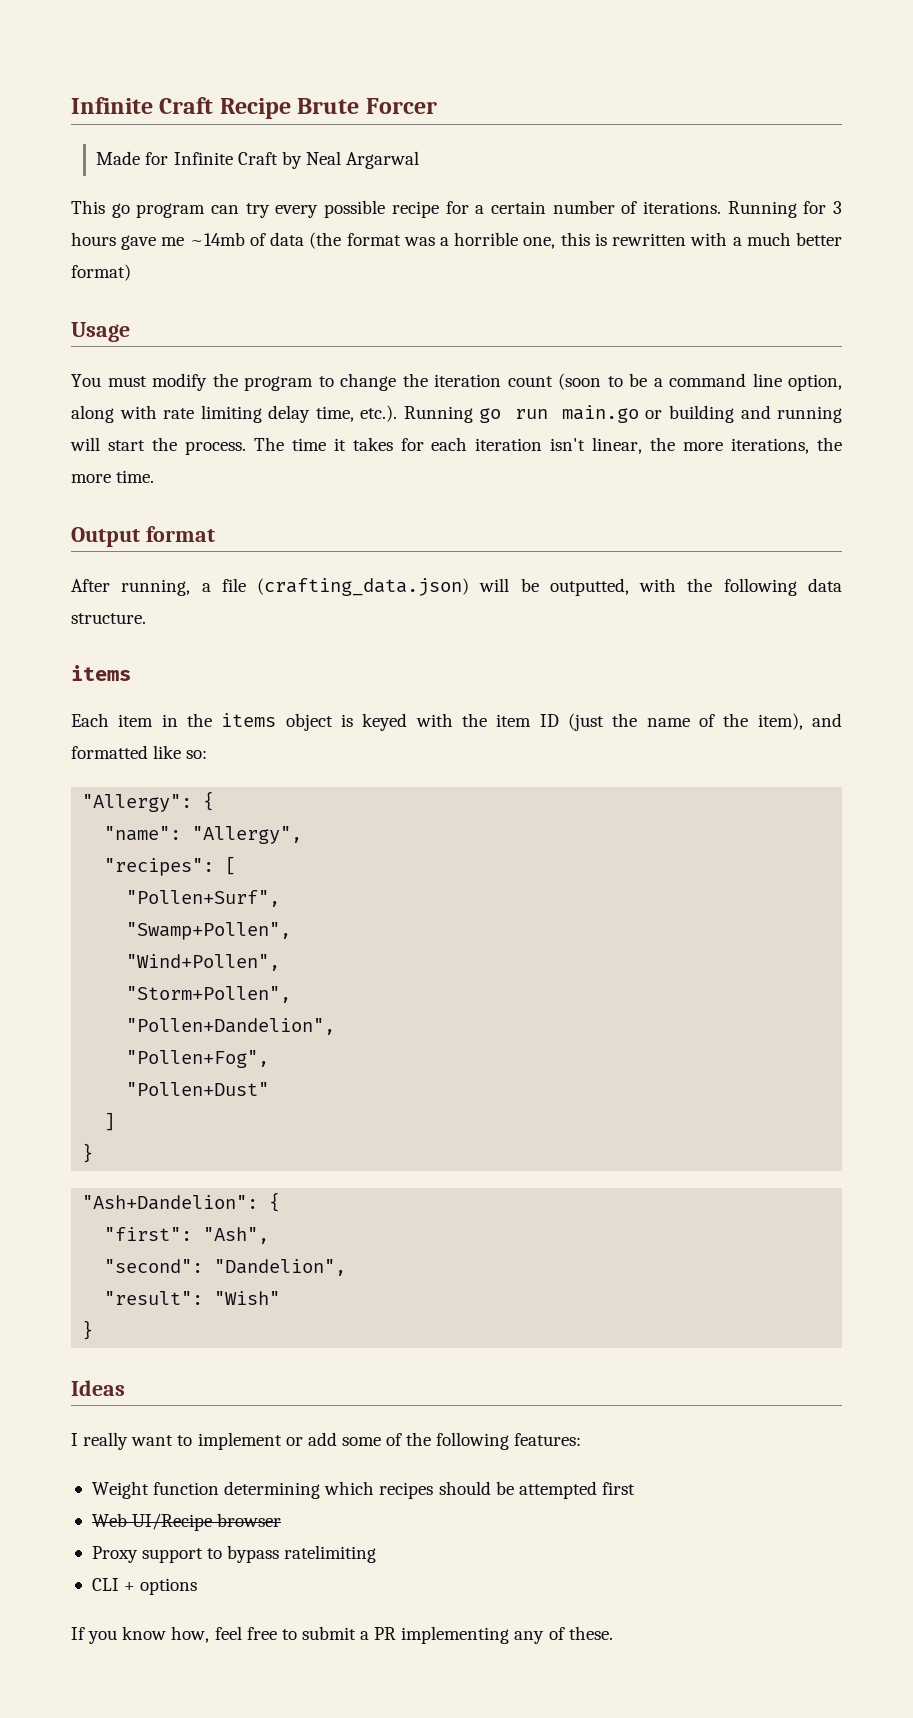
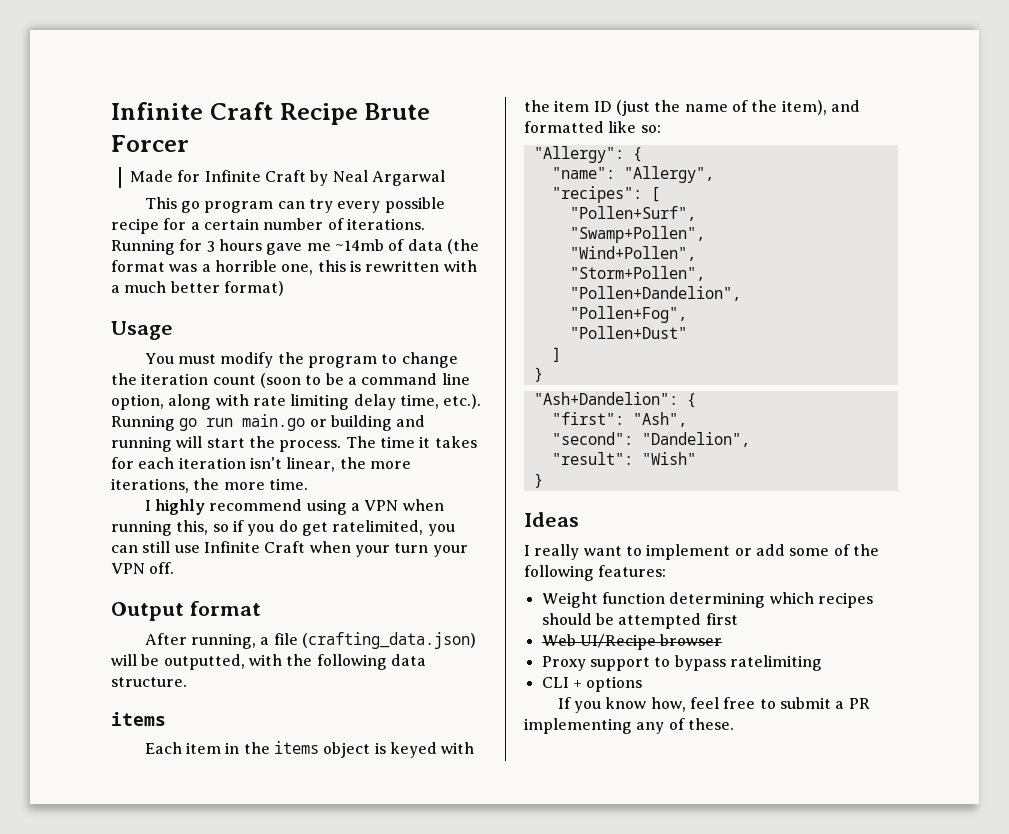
+ I highly recommend using a VPN when running this, so if you do get ratelimited, you can still use Infinite Craft when your turn your VPN off.

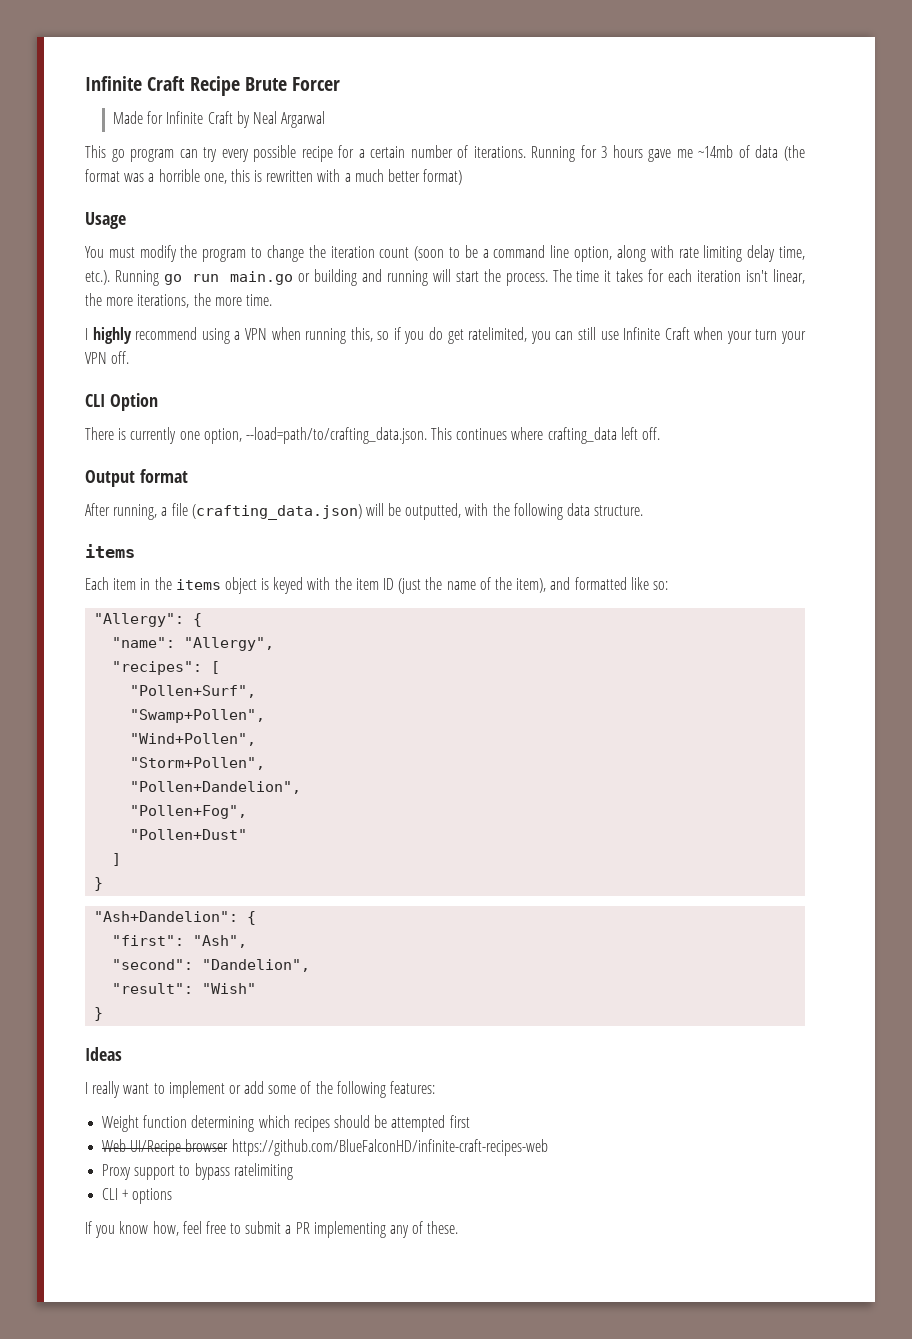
+ CLI Option
+ There is currently one option, --load=path/to/crafting_data.json. This continues where crafting_data left off.
- Web UI/Recipe browser
+ Web UI/Recipe browser https://github.com/BlueFalconHD/infinite-craft-recipes-web

